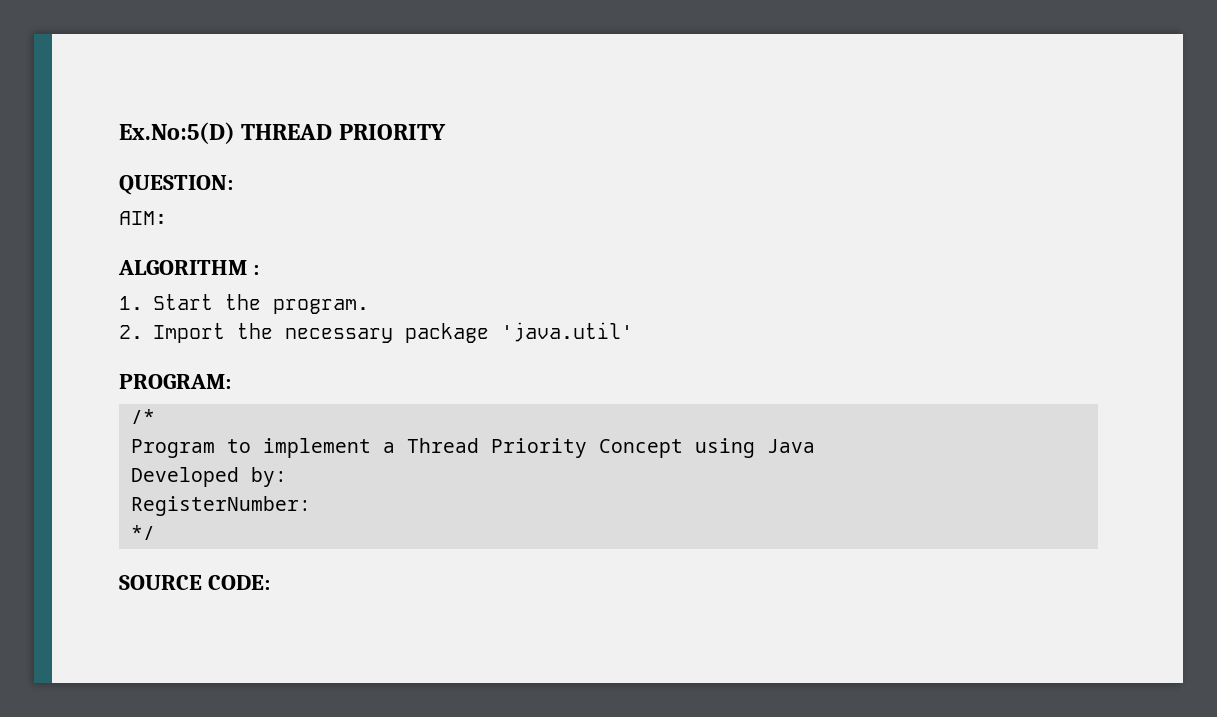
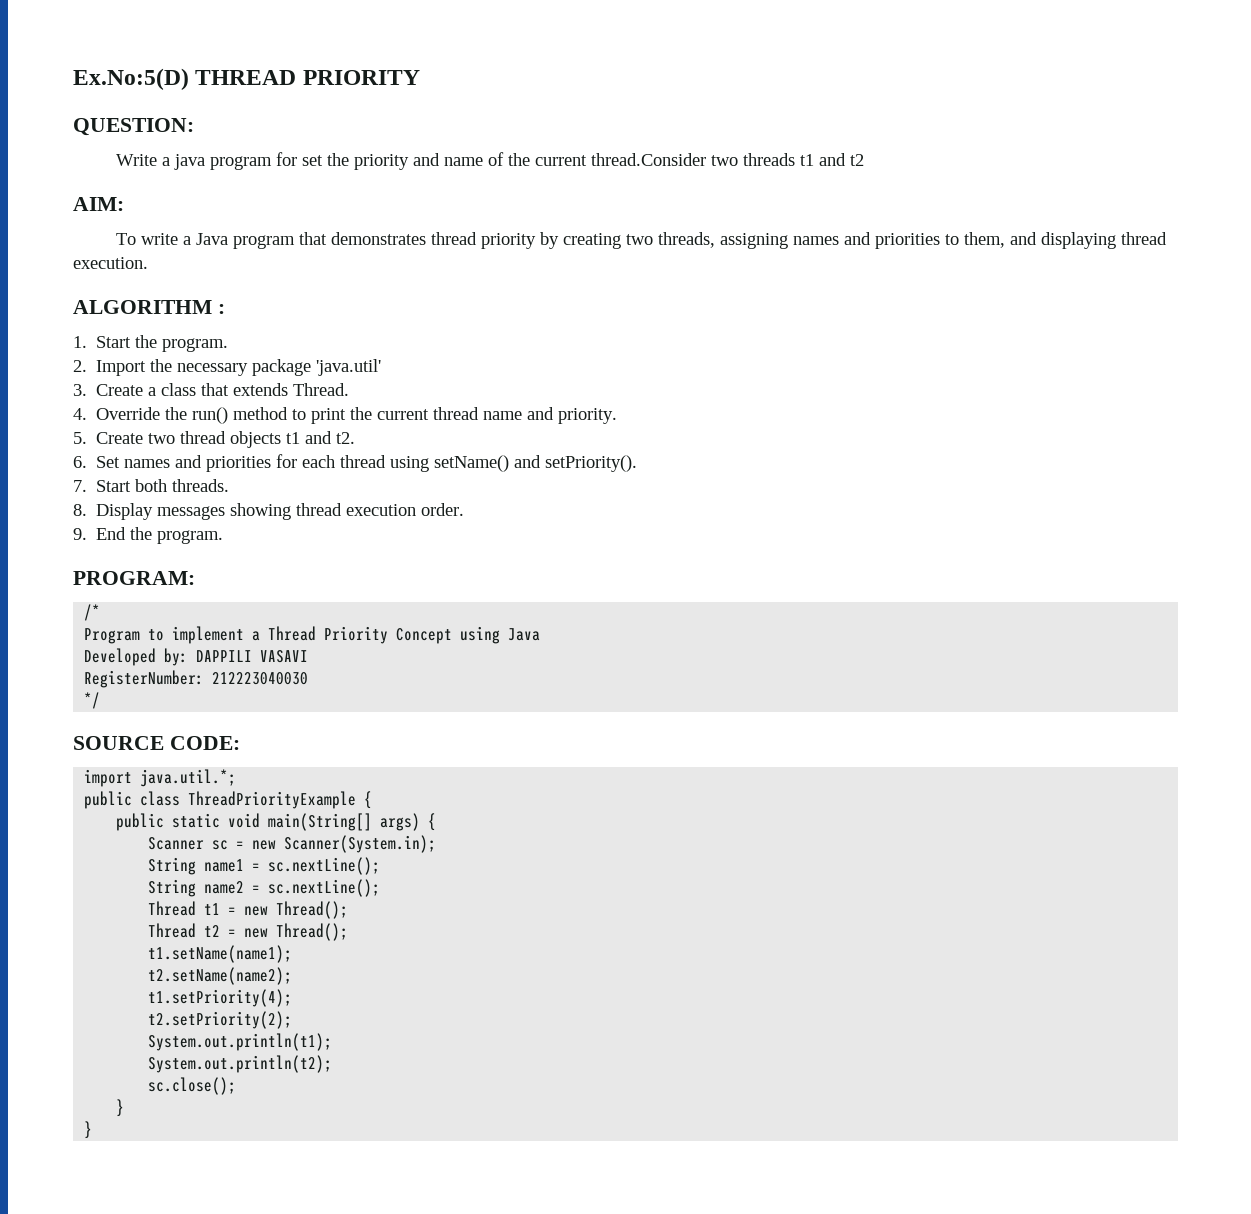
+ Write a java program for set the priority and name of the current thread.Consider two threads t1 and t2
  AIM:
+ To write a Java program that demonstrates thread priority by creating two threads, assigning names and priorities to them, and displaying thread execution.
+ 3. Create a class that extends Thread.
+ 4. Override the run() method to print the current thread name and priority.
+ 5. Create two thread objects t1 and t2.
+ 6. Set names and priorities for each thread using setName() and setPriority().
+ 7. Start both threads.
+ 8. Display messages showing thread execution order.
+ 9. End the program.
- Developed by:
+ Developed by: DAPPILI VASAVI
- RegisterNumber:
+ RegisterNumber: 212223040030
+ import java.util.*;
+ public class ThreadPriorityExample {
+ public static void main(String[] args) {
+ Scanner sc = new Scanner(System.in);
+ String name1 = sc.nextLine();
+ String name2 = sc.nextLine();
+ Thread t1 = new Thread();
+ Thread t2 = new Thread();
+ t1.setName(name1);
+ t2.setName(name2);
+ t1.setPriority(4);
+ t2.setPriority(2);
+ System.out.println(t1);
+ System.out.println(t2);
+ sc.close();
+ }
+ }

